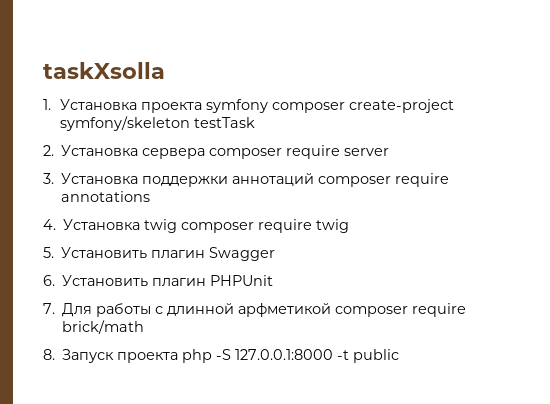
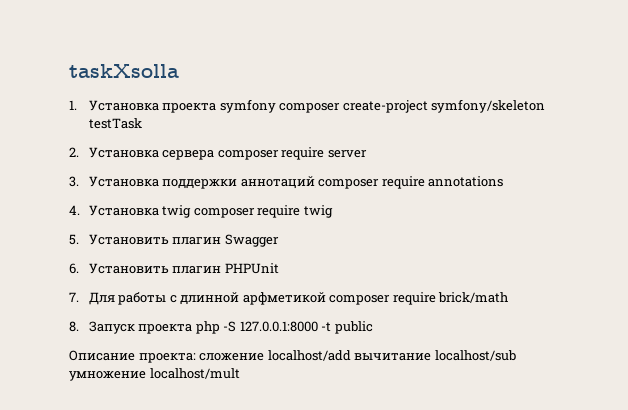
+ Описание проекта: сложение localhost/add вычитание localhost/sub умножение localhost/mult

